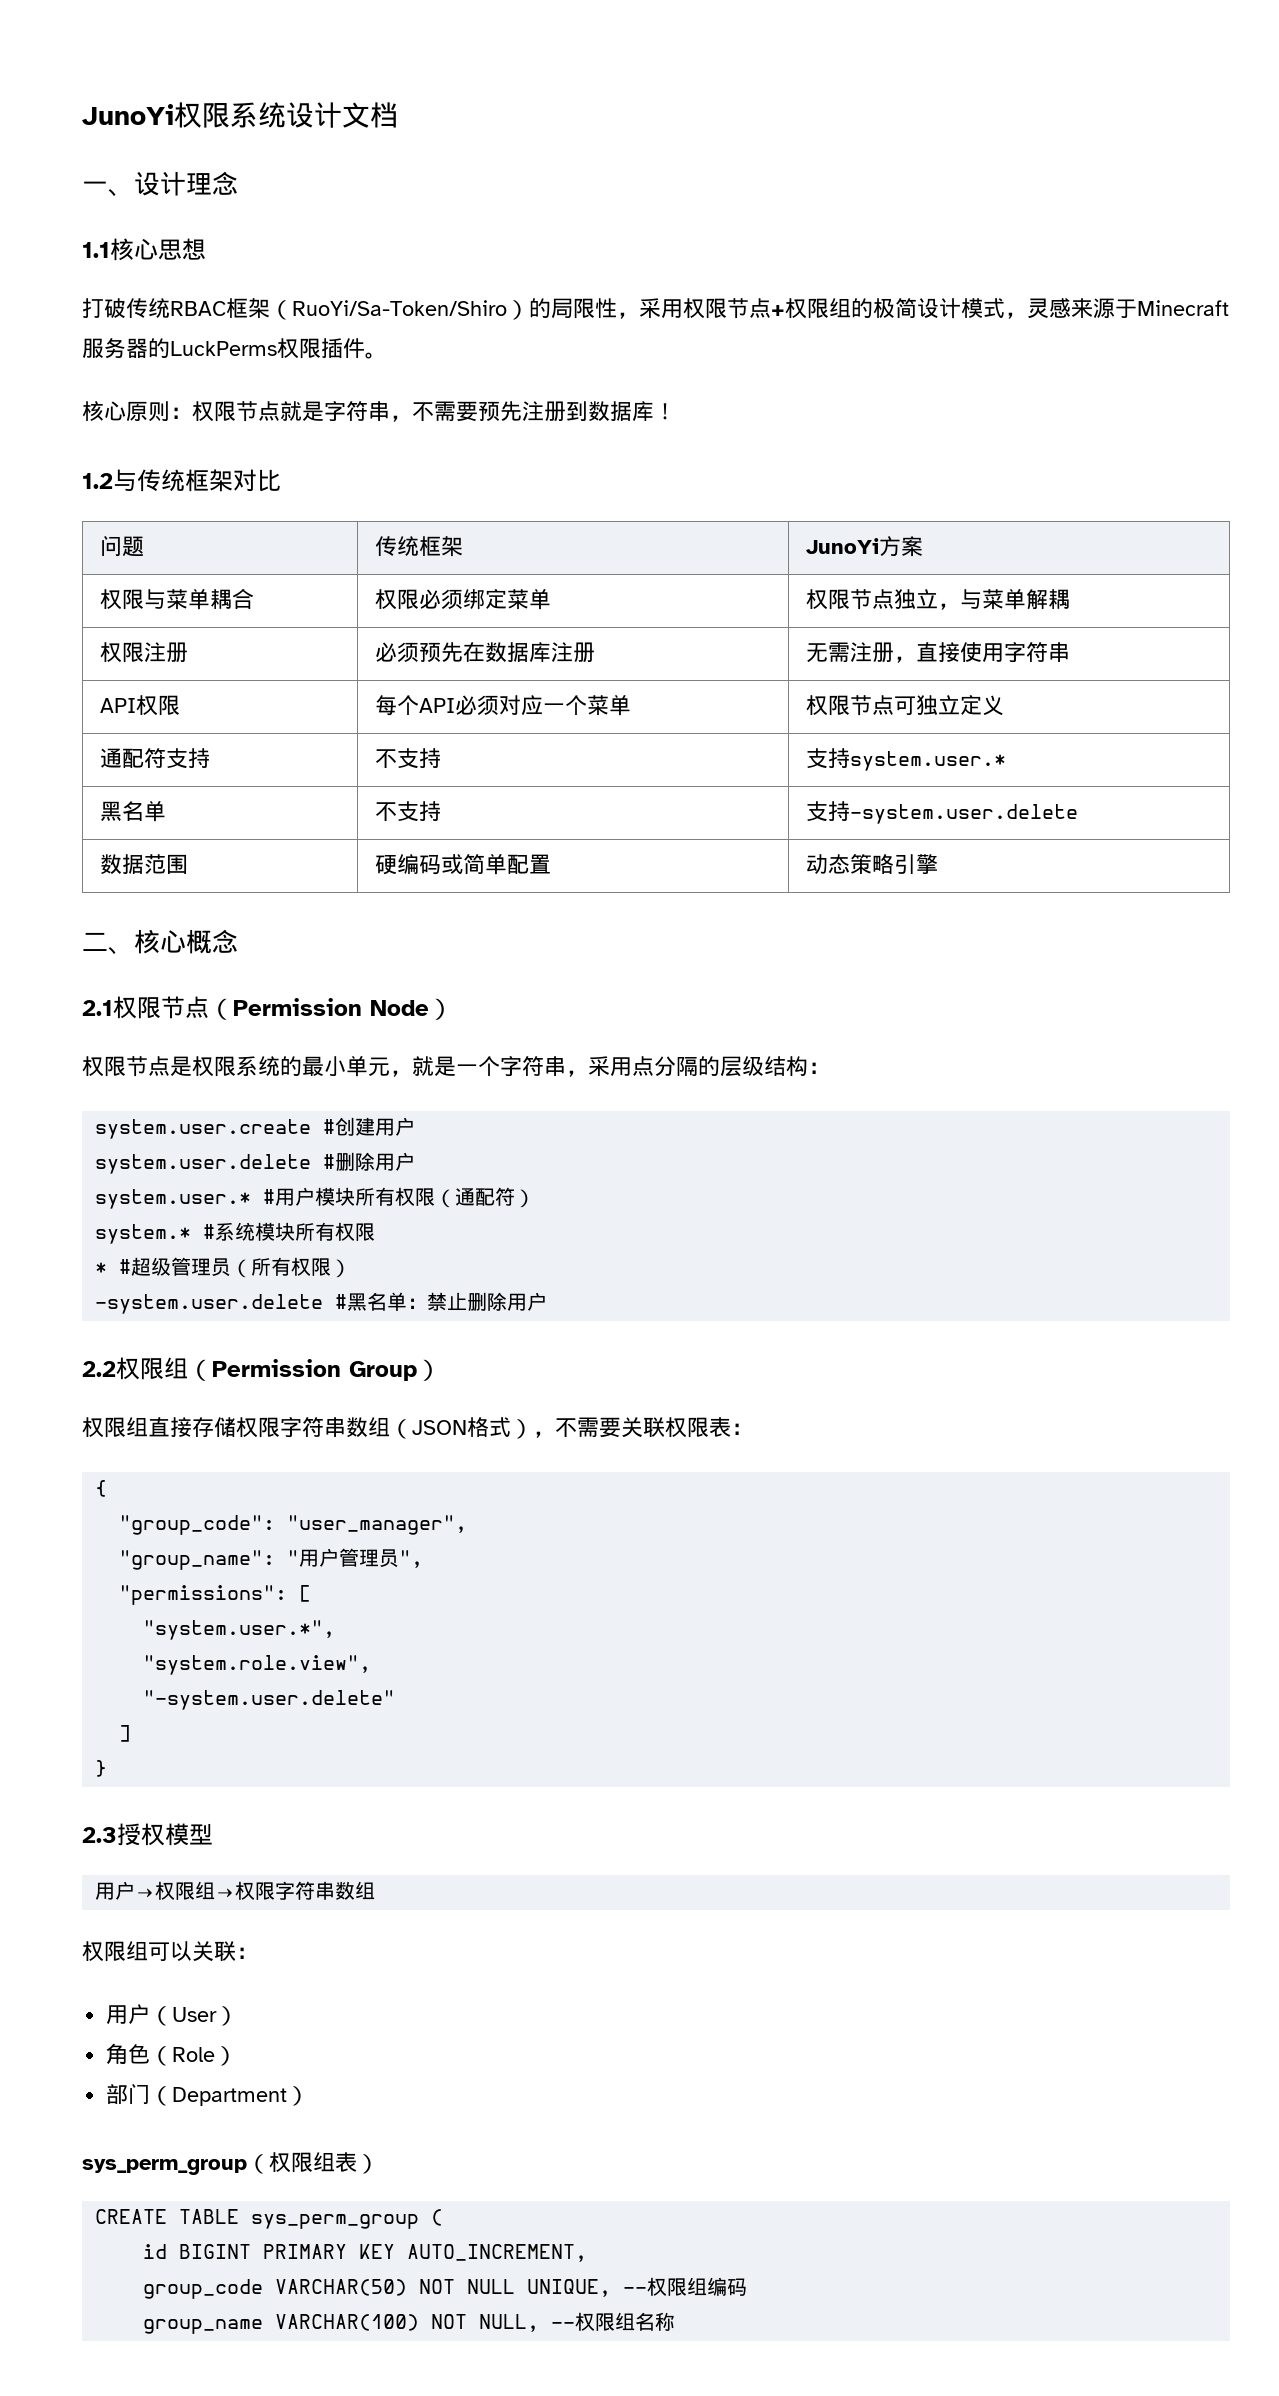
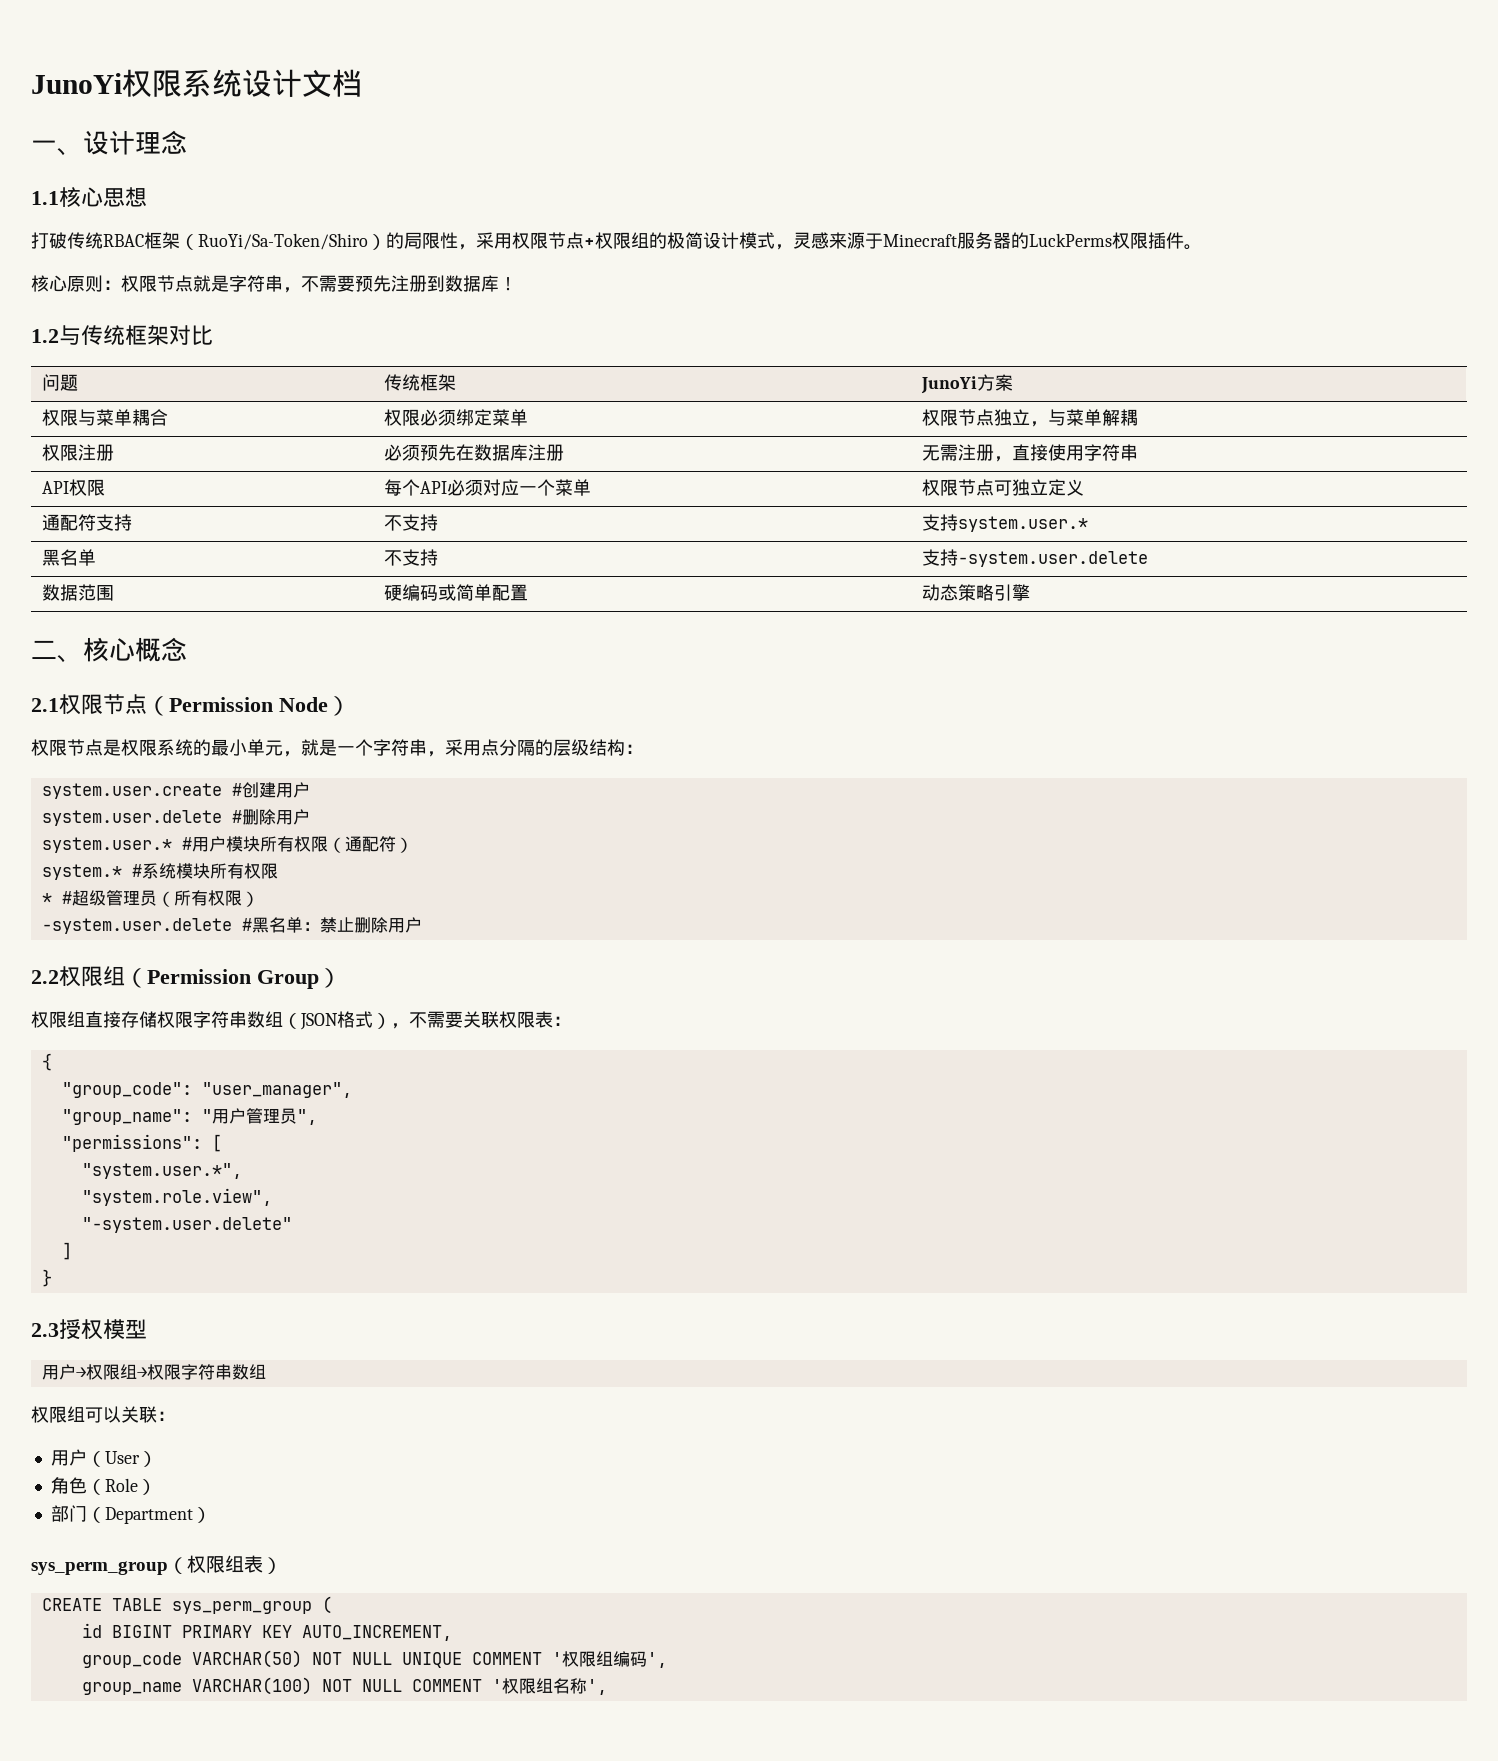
- group_code VARCHAR(50) NOT NULL UNIQUE, --权限组编码
+ group_code VARCHAR(50) NOT NULL UNIQUE COMMENT '权限组编码',
- group_name VARCHAR(100) NOT NULL, --权限组名称
+ group_name VARCHAR(100) NOT NULL COMMENT '权限组名称',

